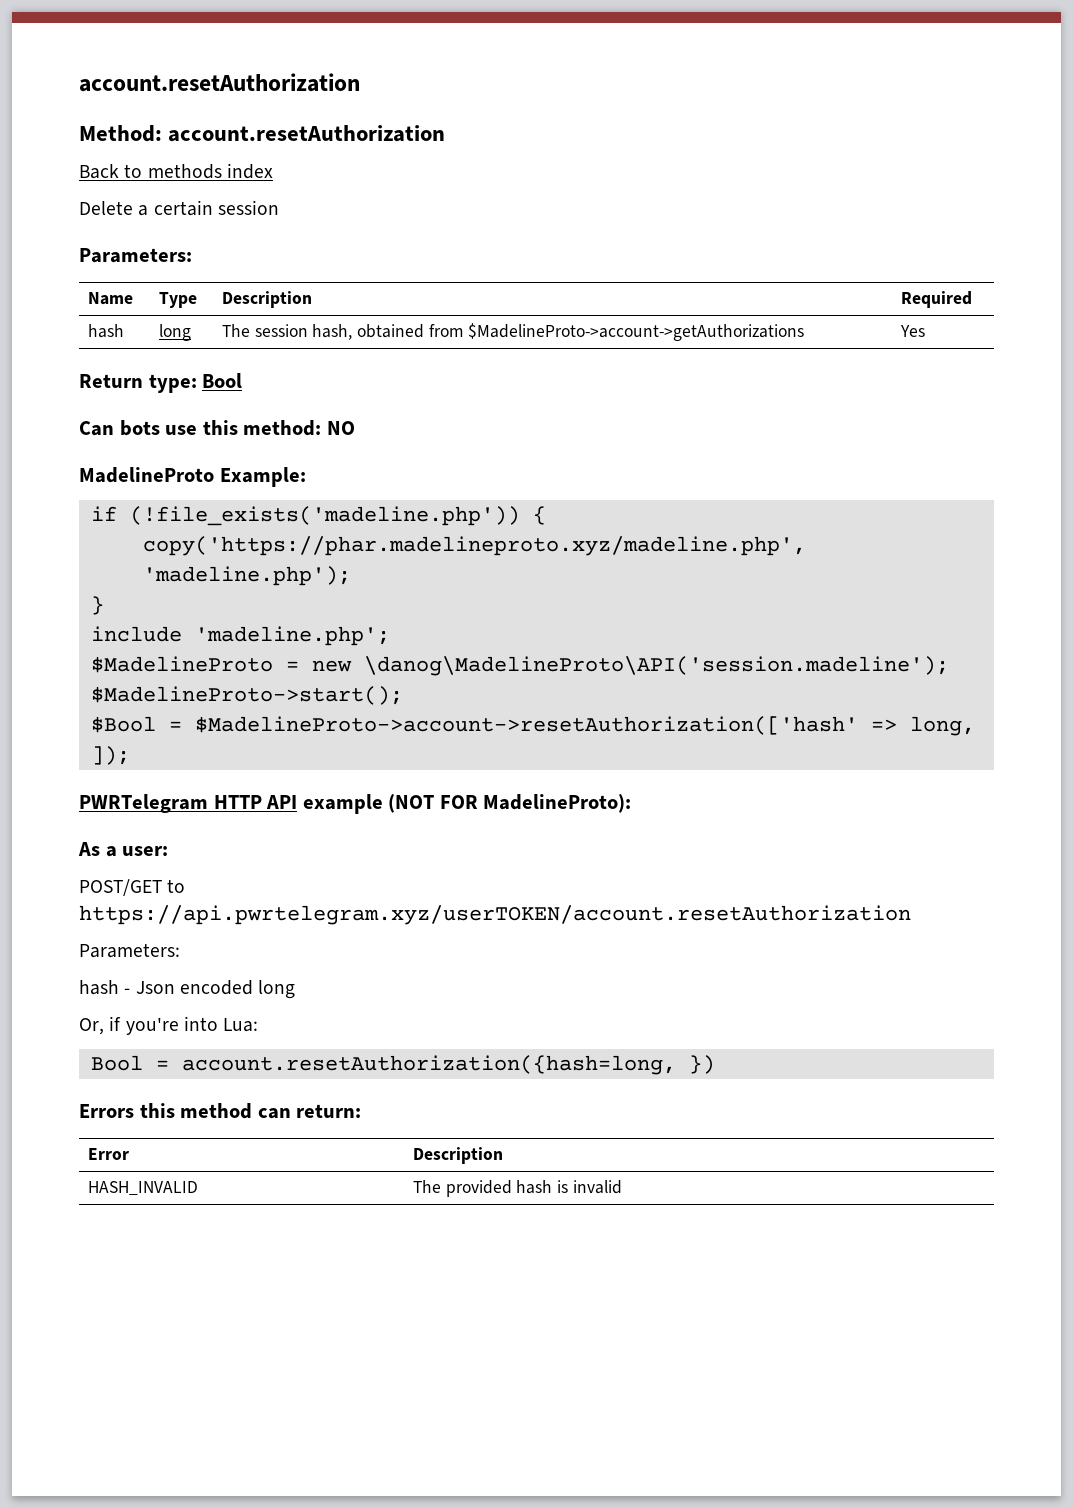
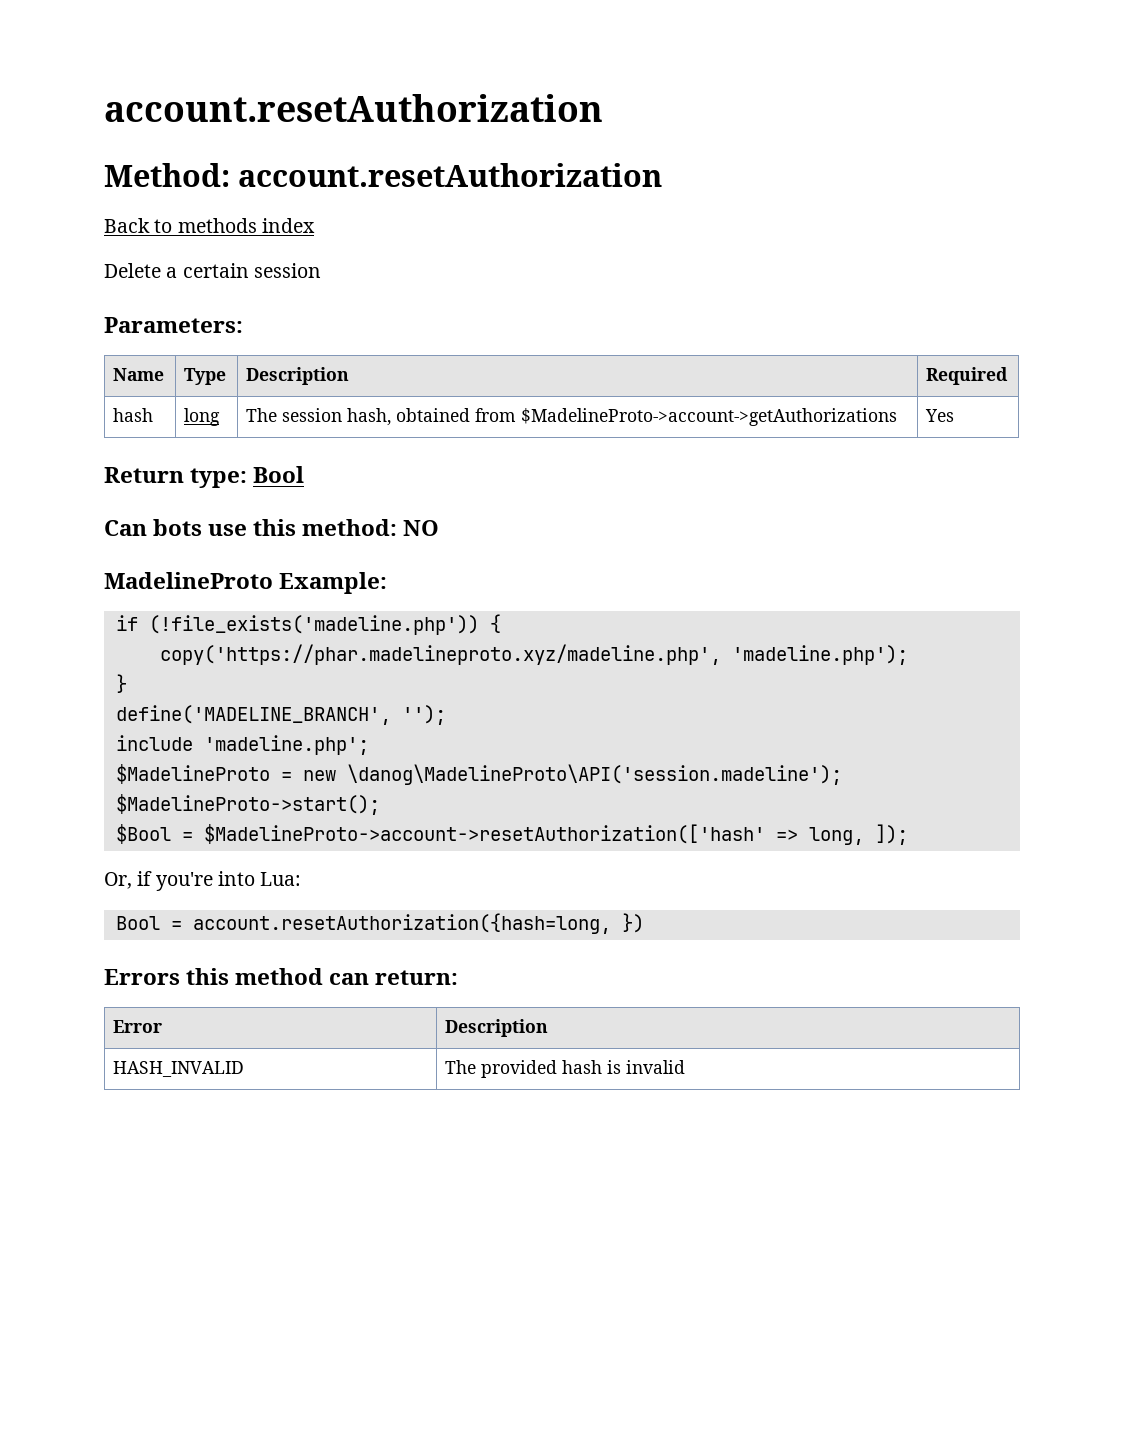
+ define('MADELINE_BRANCH', '');
- PWRTelegram HTTP API example (NOT FOR MadelineProto):
- As a user:
- POST/GET to https://api.pwrtelegram.xyz/userTOKEN/account.resetAuthorization
- Parameters:
- hash - Json encoded long

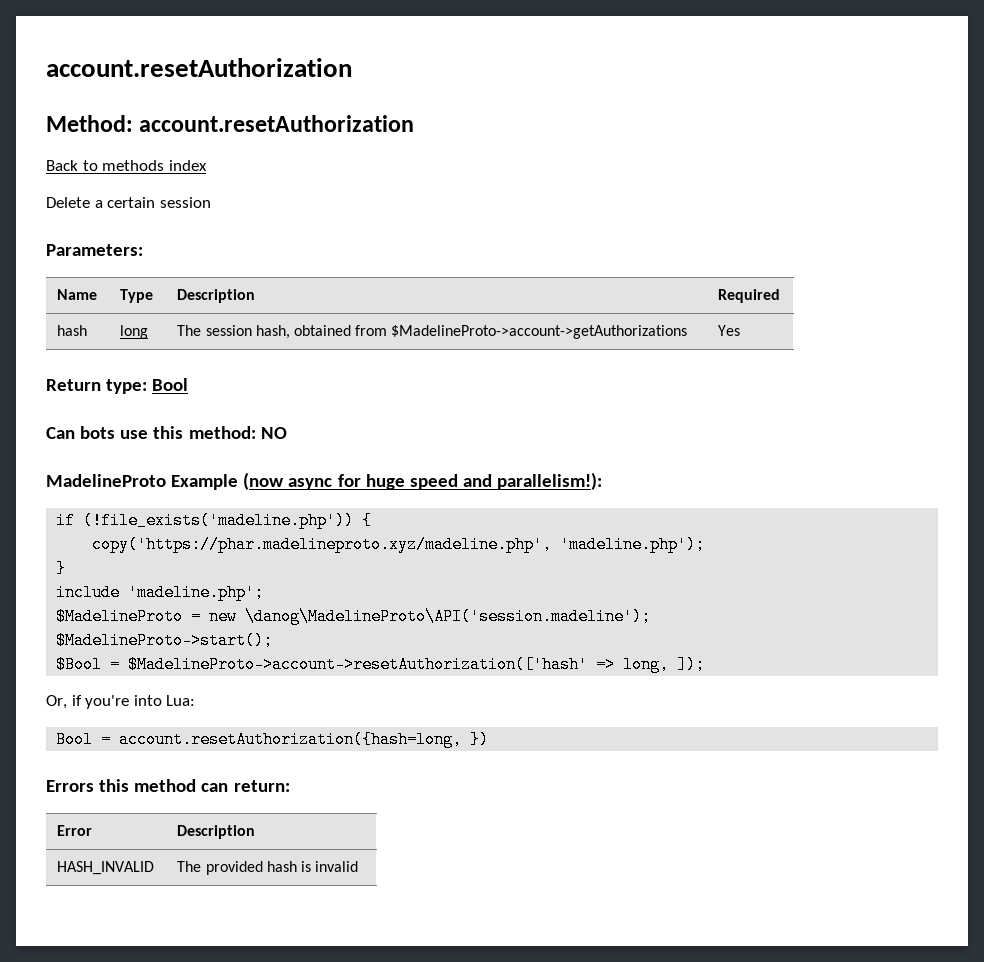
- MadelineProto Example:
+ MadelineProto Example (now async for huge speed and parallelism!):
- define('MADELINE_BRANCH', '');

